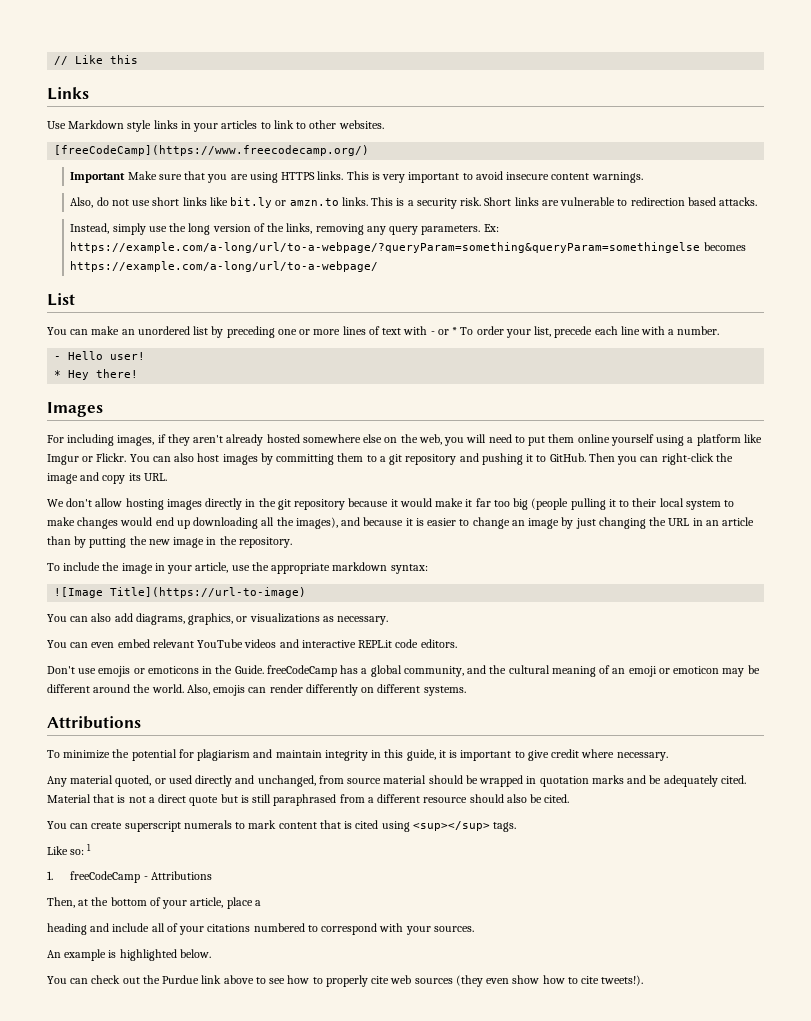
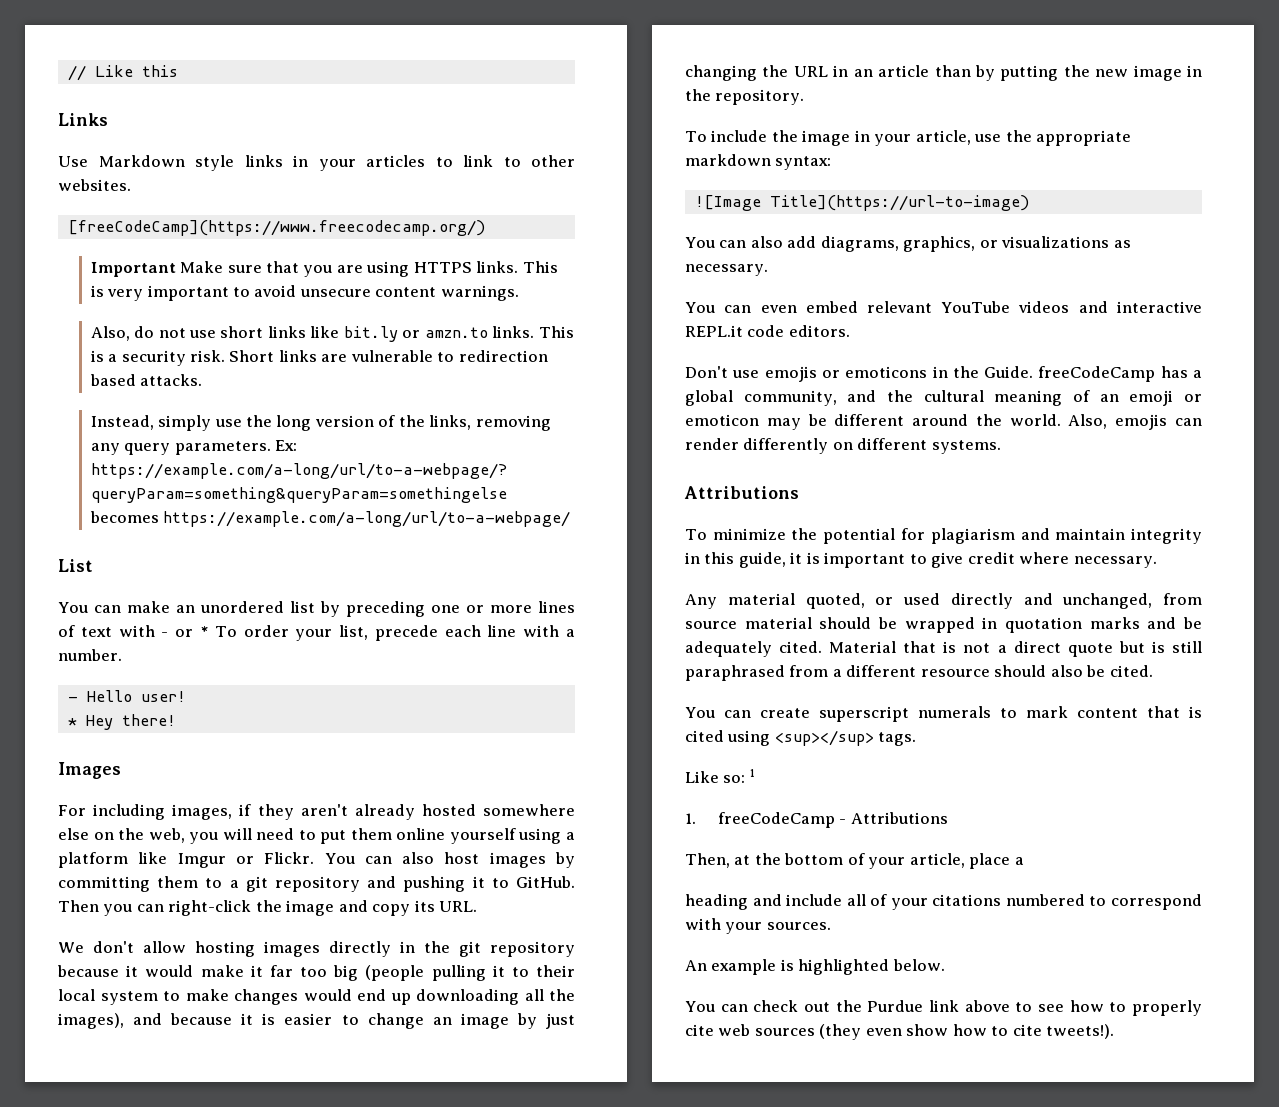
- This is very important to avoid insecure content warnings.
+ This is very important to avoid unsecure content warnings.

